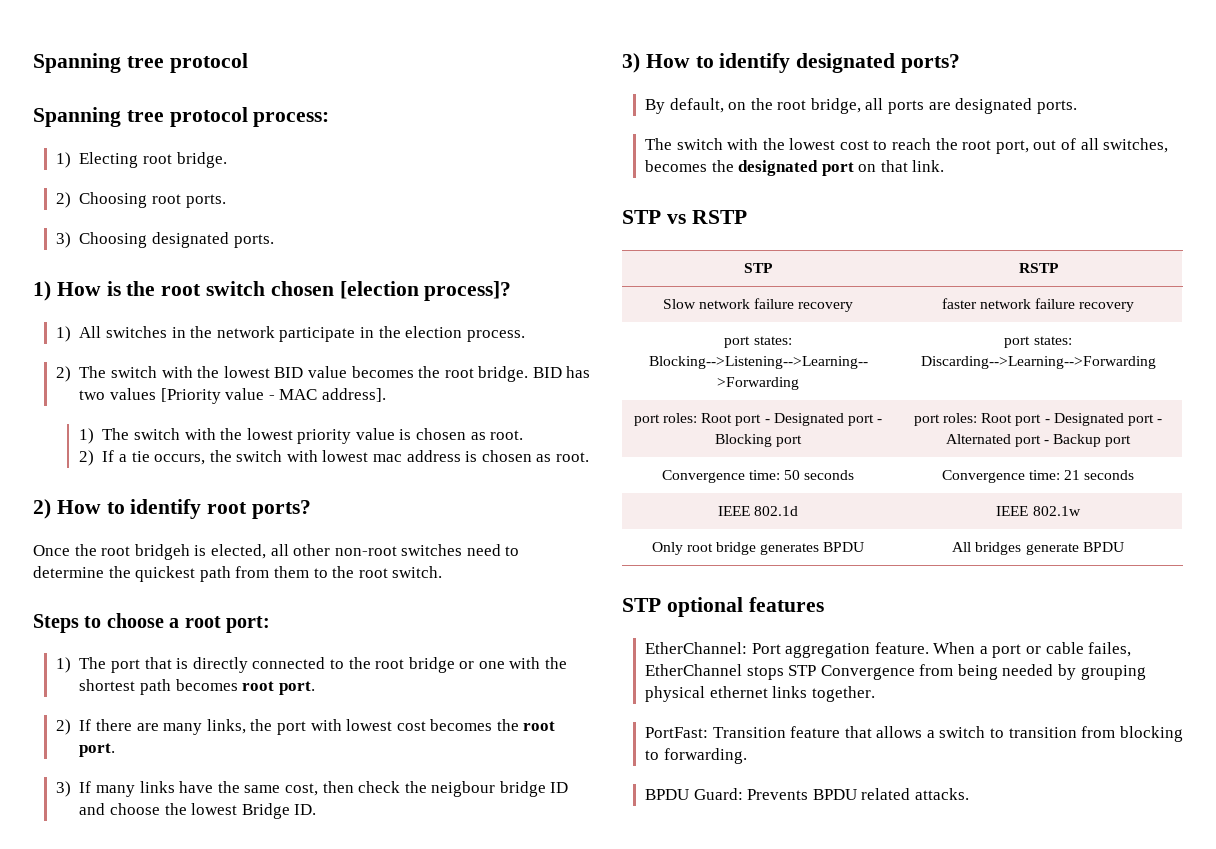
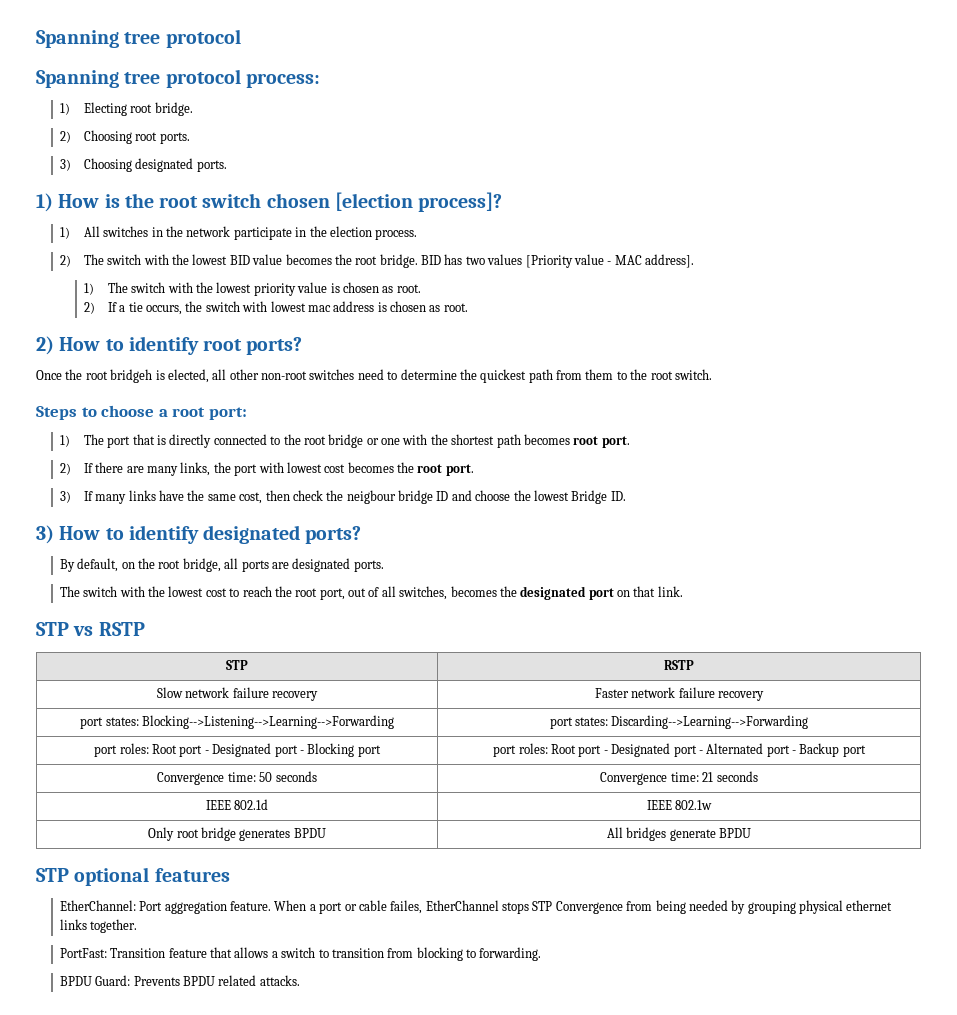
- Slow network failure recovery | faster network failure recovery
+ Slow network failure recovery | Faster network failure recovery

